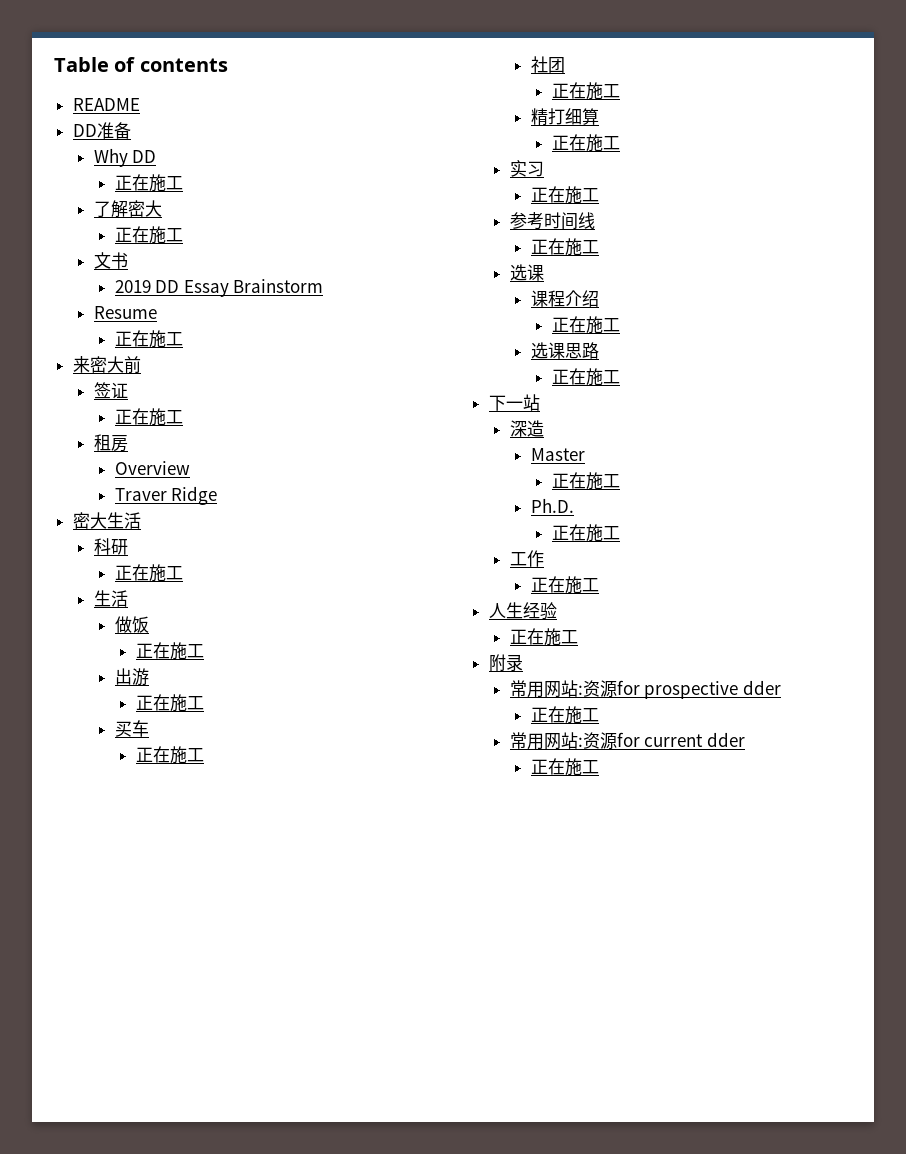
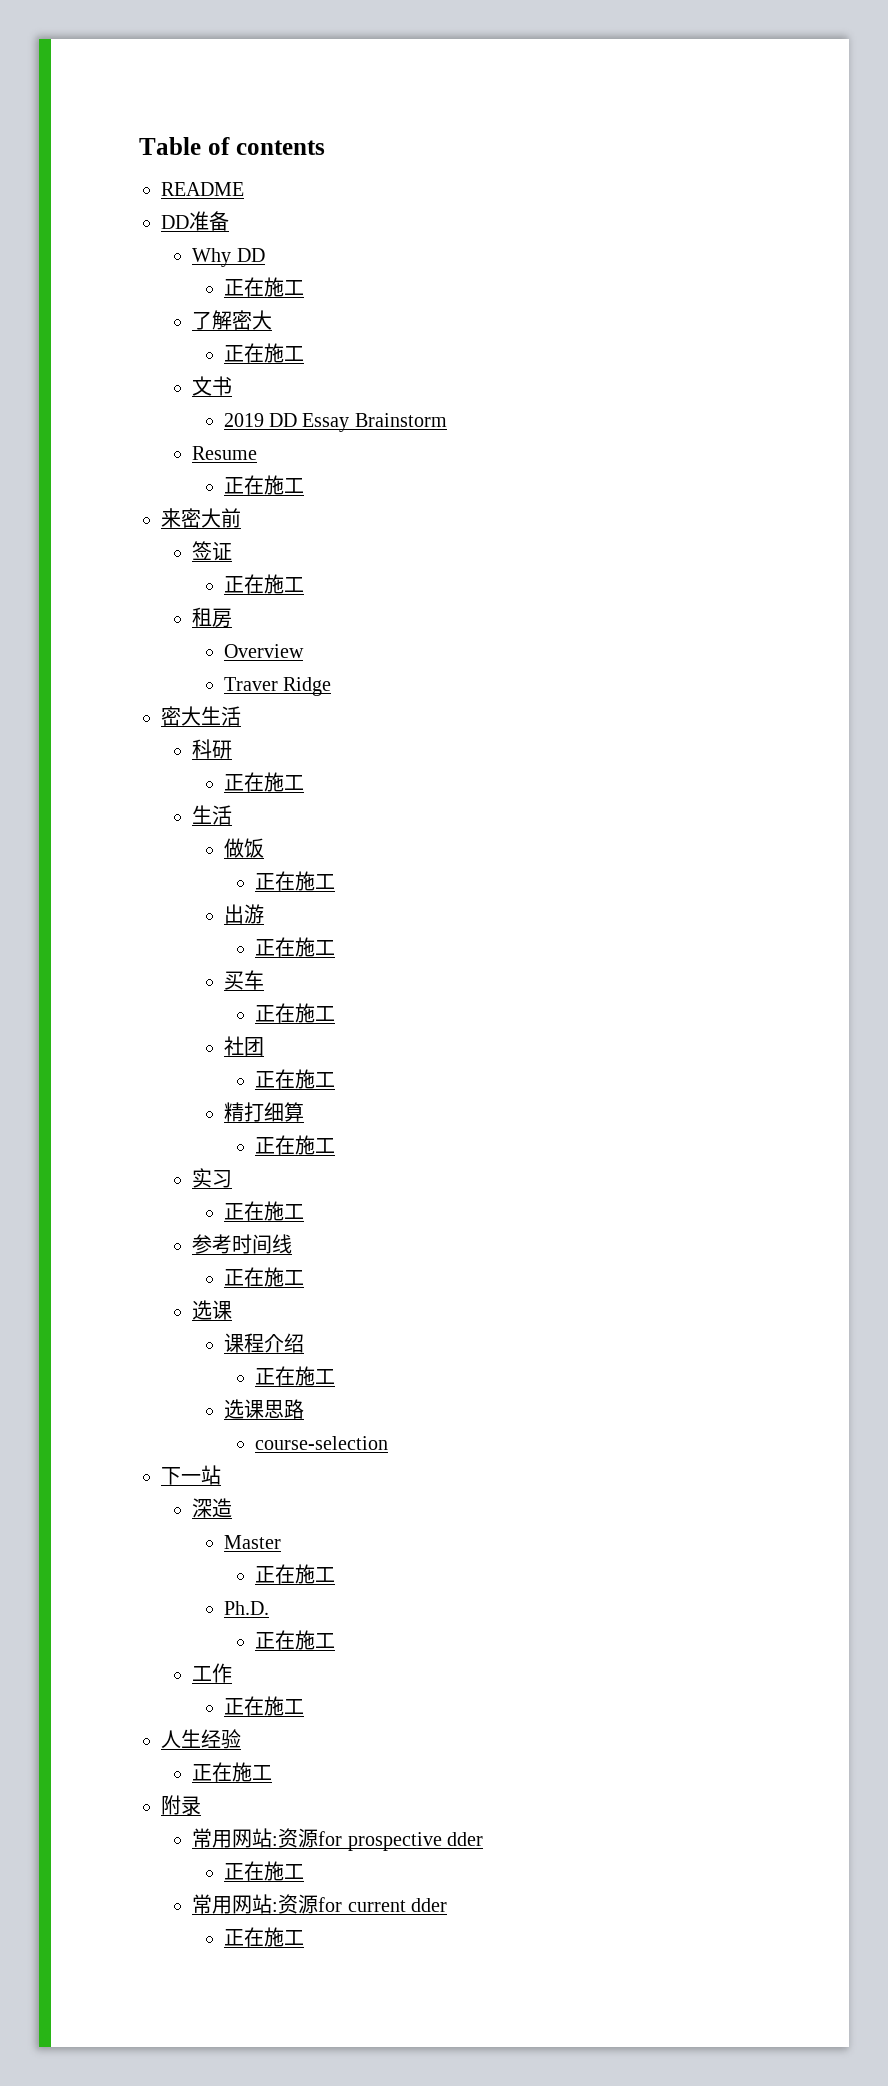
  选课思路
- 正在施工
+ course-selection

